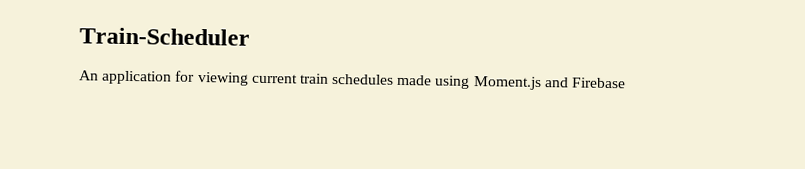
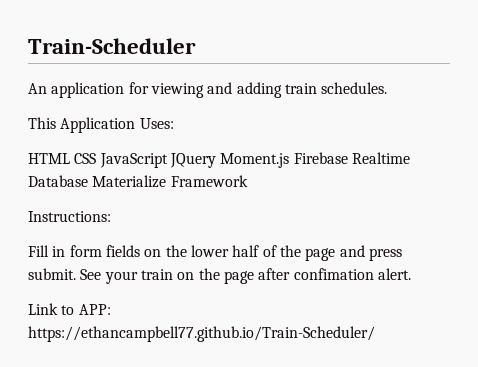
- An application for viewing current train schedules made using Moment.js and Firebase
+ An application for viewing and adding train schedules.
+ This Application Uses:
+ HTML CSS JavaScript JQuery Moment.js Firebase Realtime Database Materialize Framework
+ Instructions:
+ Fill in form fields on the lower half of the page and press submit. See your train on the page after confimation alert.
+ Link to APP: https://ethancampbell77.github.io/Train-Scheduler/

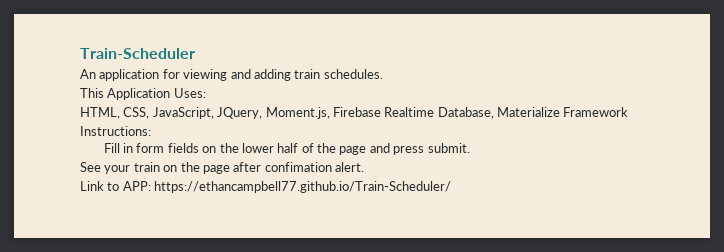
- HTML CSS JavaScript JQuery Moment.js Firebase Realtime Database Materialize Framework
+ HTML, CSS, JavaScript, JQuery, Moment.js, Firebase Realtime Database, Materialize Framework
- Fill in form fields on the lower half of the page and press submit. See your train on the page after confimation alert.
+ Fill in form fields on the lower half of the page and press submit.
+ See your train on the page after confimation alert.

